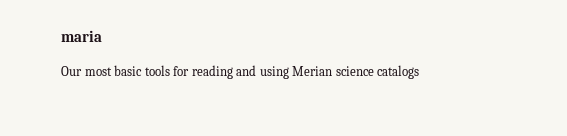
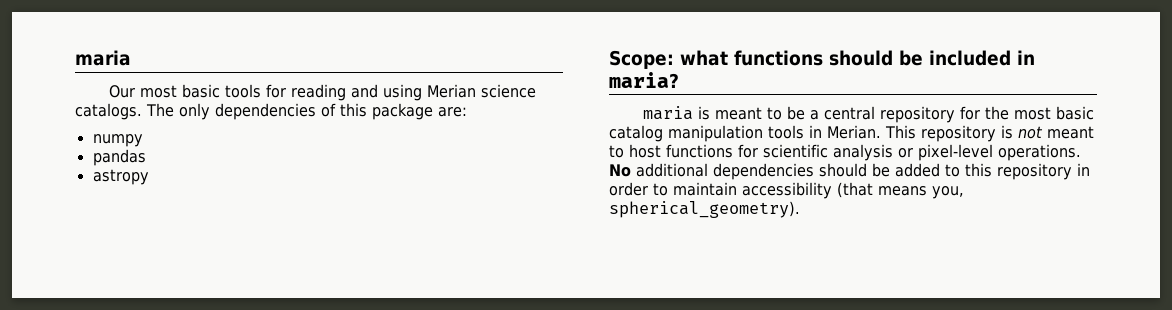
- Our most basic tools for reading and using Merian science catalogs
+ Our most basic tools for reading and using Merian science catalogs. The only dependencies of this package are:
+ numpy
+ pandas
+ astropy
+ Scope: what functions should be included in maria?
+ maria is meant to be a central repository for the most basic catalog manipulation tools in Merian. This repository is not meant to host functions for scientific analysis or pixel-level operations. No additional dependencies should be added to this repository in order to maintain accessibility (that means you, spherical_geometry).

